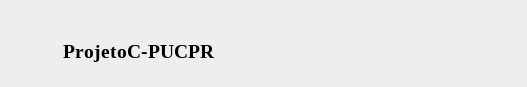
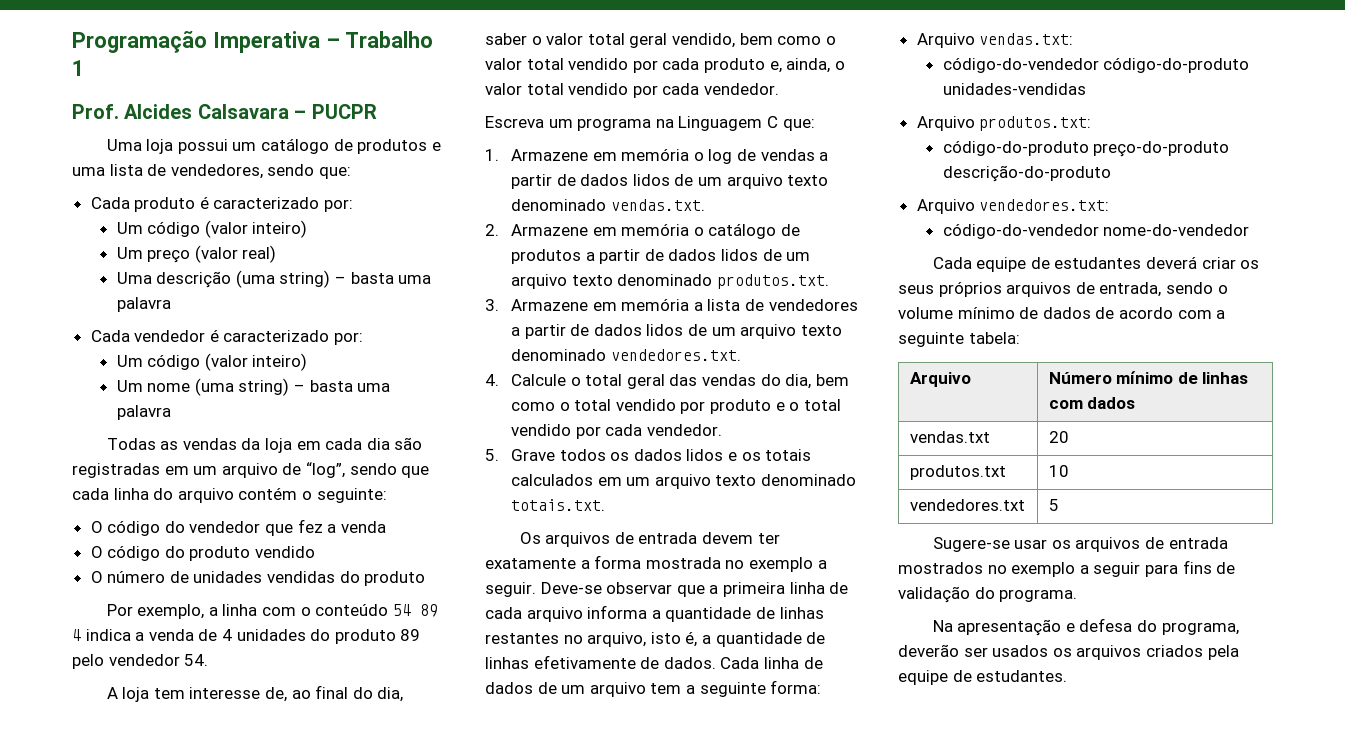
- ProjetoC-PUCPR
+ Programação Imperativa – Trabalho 1
+ Prof. Alcides Calsavara – PUCPR
+ Uma loja possui um catálogo de produtos e uma lista de vendedores, sendo que:
+ Cada produto é caracterizado por:
+ Um código (valor inteiro)
+ Um preço (valor real)
+ Uma descrição (uma string) – basta uma palavra
+ Cada vendedor é caracterizado por:
+ Um código (valor inteiro)
+ Um nome (uma string) – basta uma palavra
+ Todas as vendas da loja em cada dia são registradas em um arquivo de “log”, sendo que cada linha do arquivo contém o seguinte:
+ O código do vendedor que fez a venda
+ O código do produto vendido
+ O número de unidades vendidas do produto
+ Por exemplo, a linha com o conteúdo 54 89 4 indica a venda de 4 unidades do produto 89 pelo vendedor 54.
+ A loja tem interesse de, ao final do dia, saber o valor total geral vendido, bem como o valor total vendido por cada produto e, ainda, o valor total vendido por cada vendedor.
+ Escreva um programa na Linguagem C que:
+ 1. Armazene em memória o log de vendas a partir de dados lidos de um arquivo texto denominado vendas.txt.
+ 2. Armazene em memória o catálogo de produtos a partir de dados lidos de um arquivo texto denominado produtos.txt.
+ 3. Armazene em memória a lista de vendedores a partir de dados lidos de um arquivo texto denominado vendedores.txt.
+ 4. Calcule o total geral das vendas do dia, bem como o total vendido por produto e o total vendido por cada vendedor.
+ 5. Grave todos os dados lidos e os totais calculados em um arquivo texto denominado totais.txt.
+ Os arquivos de entrada devem ter exatamente a forma mostrada no exemplo a seguir. Deve-se observar que a primeira linha de cada arquivo informa a quantidade de linhas restantes no arquivo, isto é, a quantidade de linhas efetivamente de dados. Cada linha de dados de um arquivo tem a seguinte forma:
+ Arquivo vendas.txt:
+ código-do-vendedor código-do-produto unidades-vendidas
+ Arquivo produtos.txt:
+ código-do-produto preço-do-produto descrição-do-produto
+ Arquivo vendedores.txt:
+ código-do-vendedor nome-do-vendedor
+ Cada equipe de estudantes deverá criar os seus próprios arquivos de entrada, sendo o volume mínimo de dados de acordo com a seguinte tabela:
+ Arquivo | Número mínimo de linhas com dados
+ vendas.txt | 20
+ produtos.txt | 10
+ vendedores.txt | 5
+ Sugere-se usar os arquivos de entrada mostrados no exemplo a seguir para fins de validação do programa.
+ Na apresentação e defesa do programa, deverão ser usados os arquivos criados pela equipe de estudantes.

